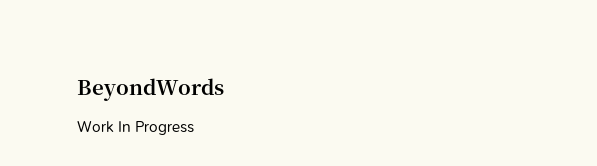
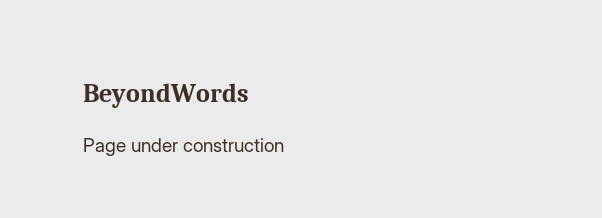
- Work In Progress
+ Page under construction

